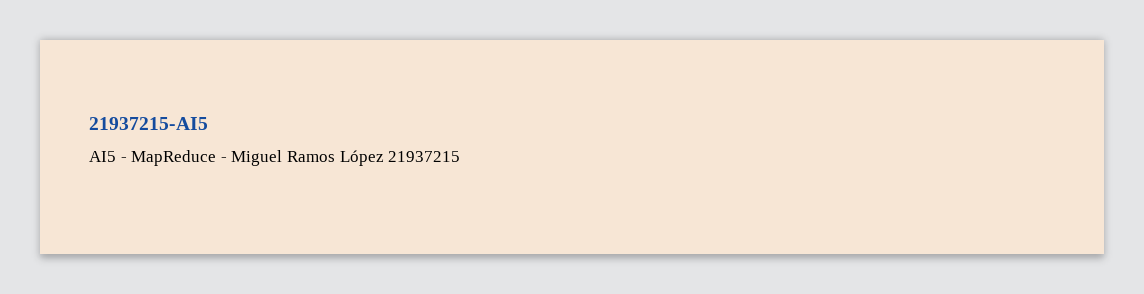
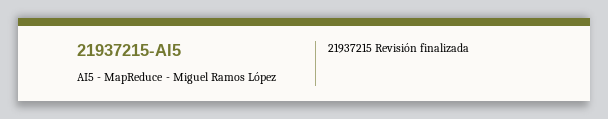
- AI5 - MapReduce - Miguel Ramos López 21937215
+ AI5 - MapReduce - Miguel Ramos López 21937215 Revisión finalizada

